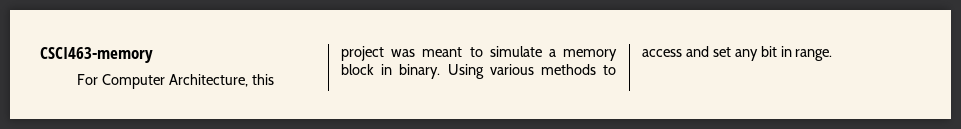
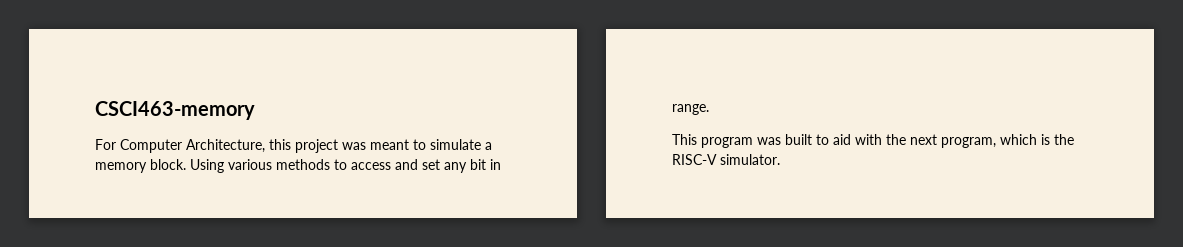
- For Computer Architecture, this project was meant to simulate a memory block in binary.
+ For Computer Architecture, this project was meant to simulate a memory block.
+ This program was built to aid with the next program, which is the RISC-V simulator.

